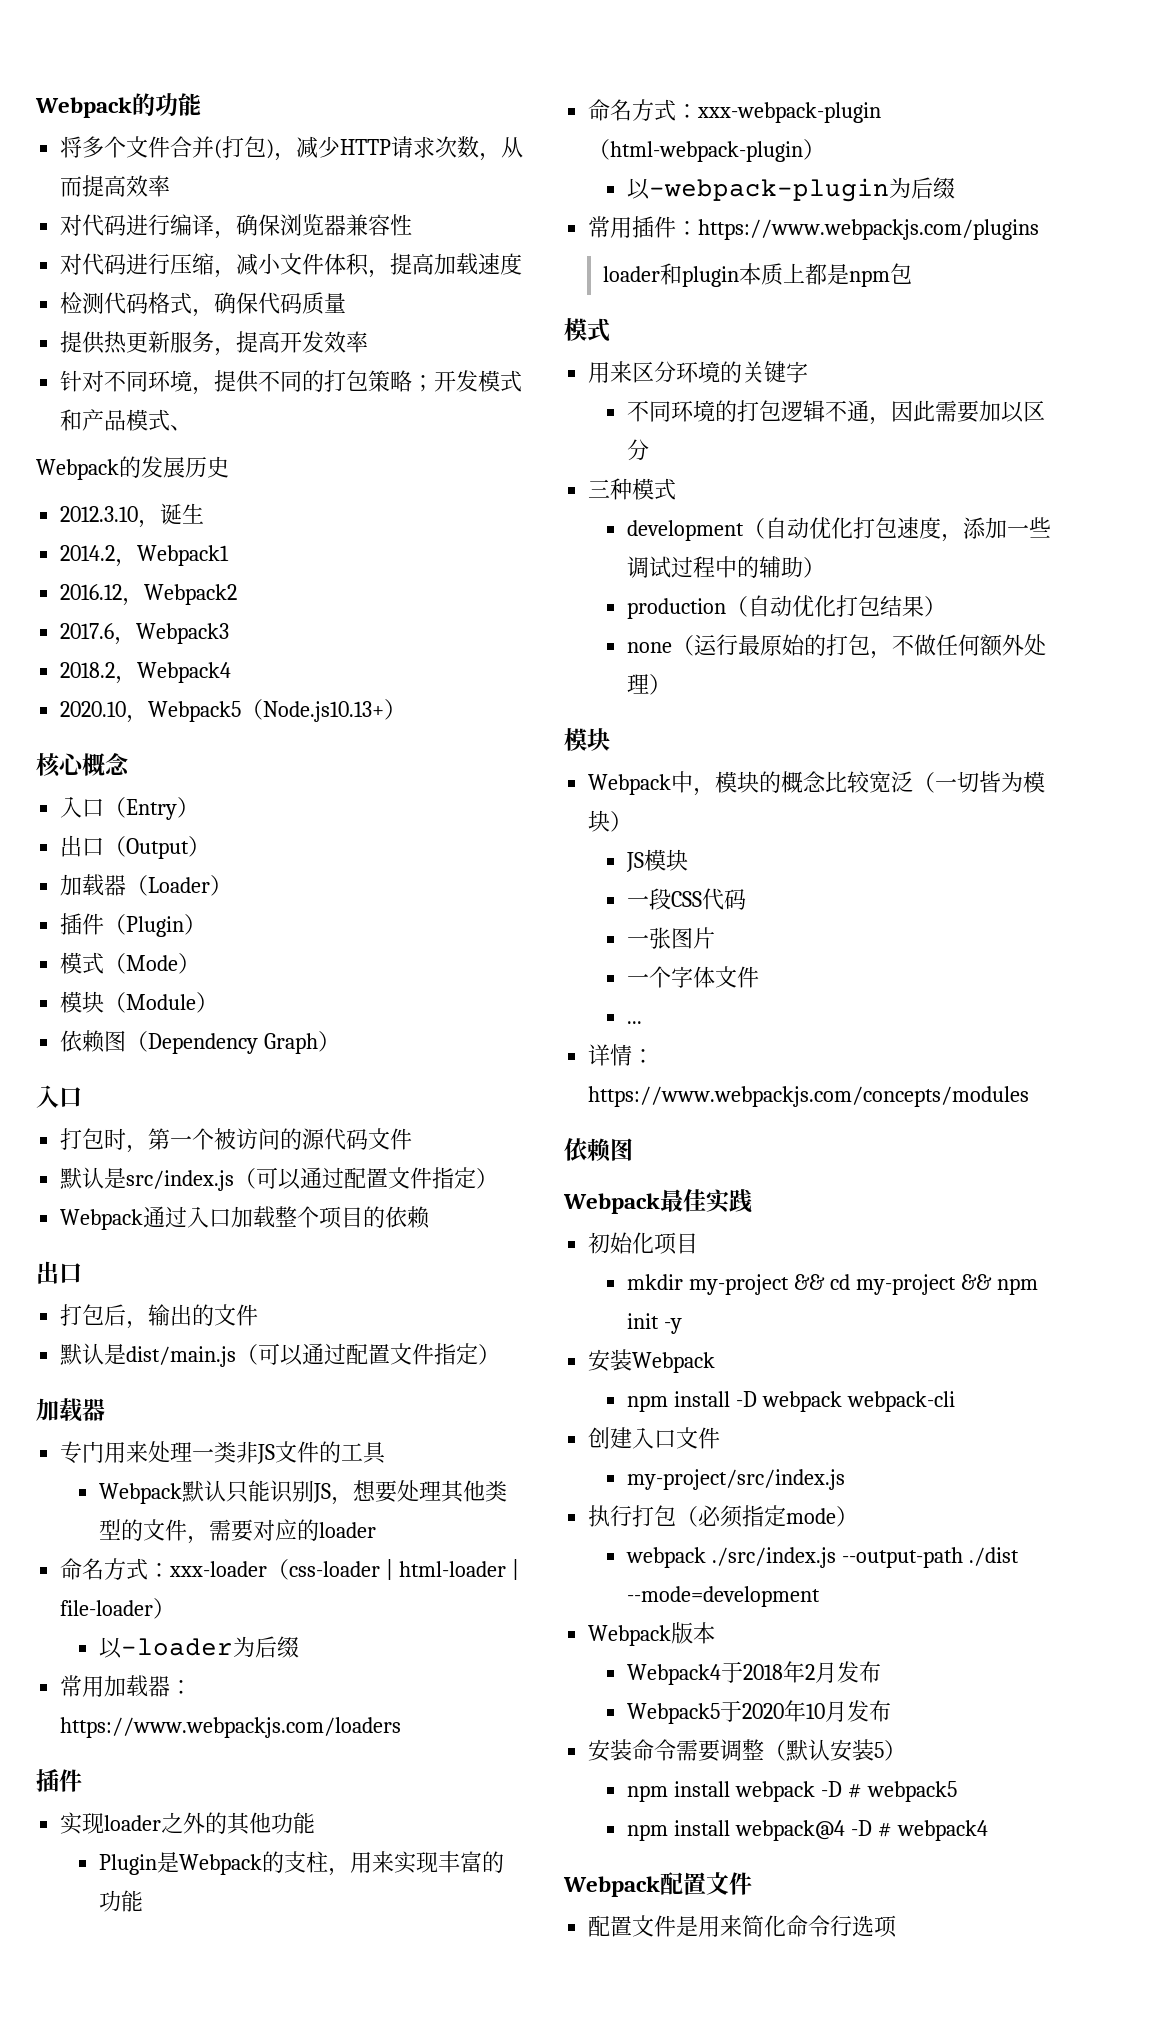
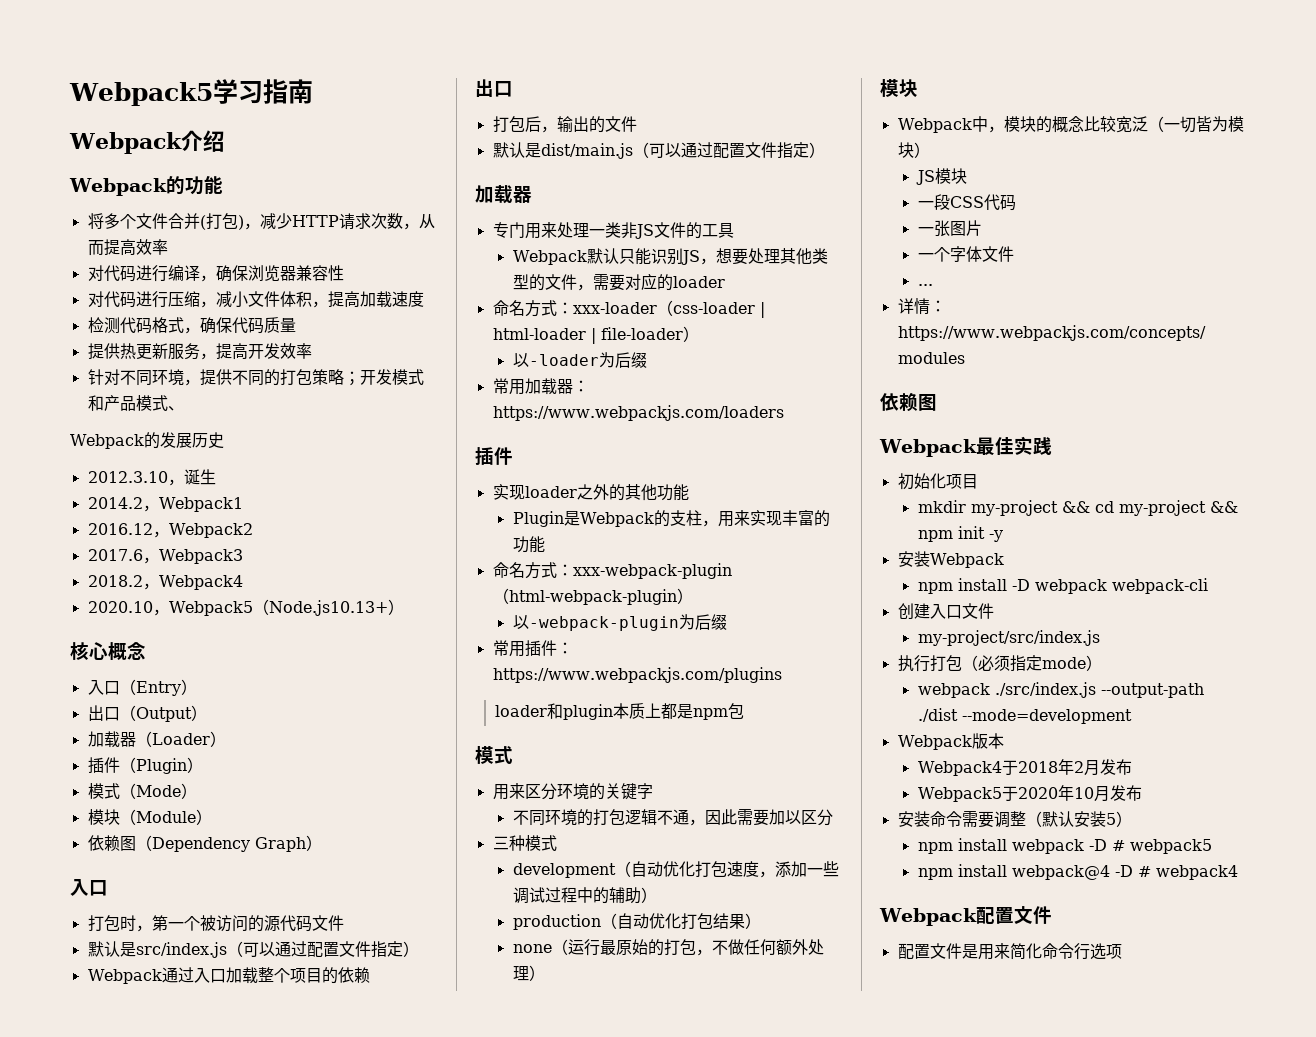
+ Webpack5学习指南
+ Webpack介绍

